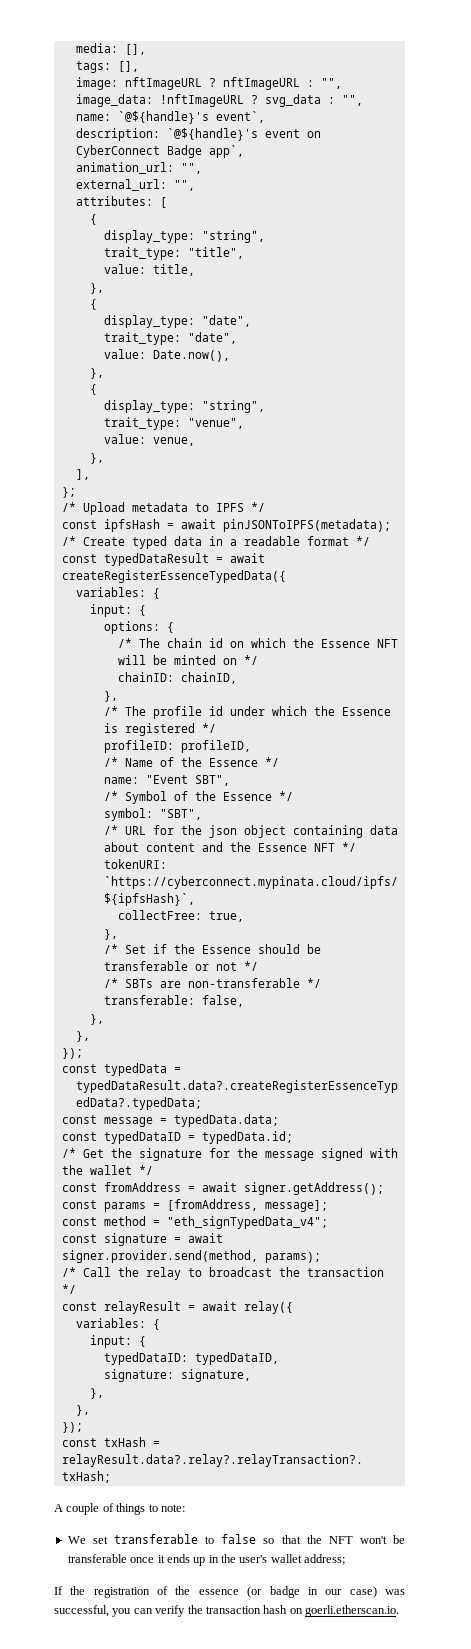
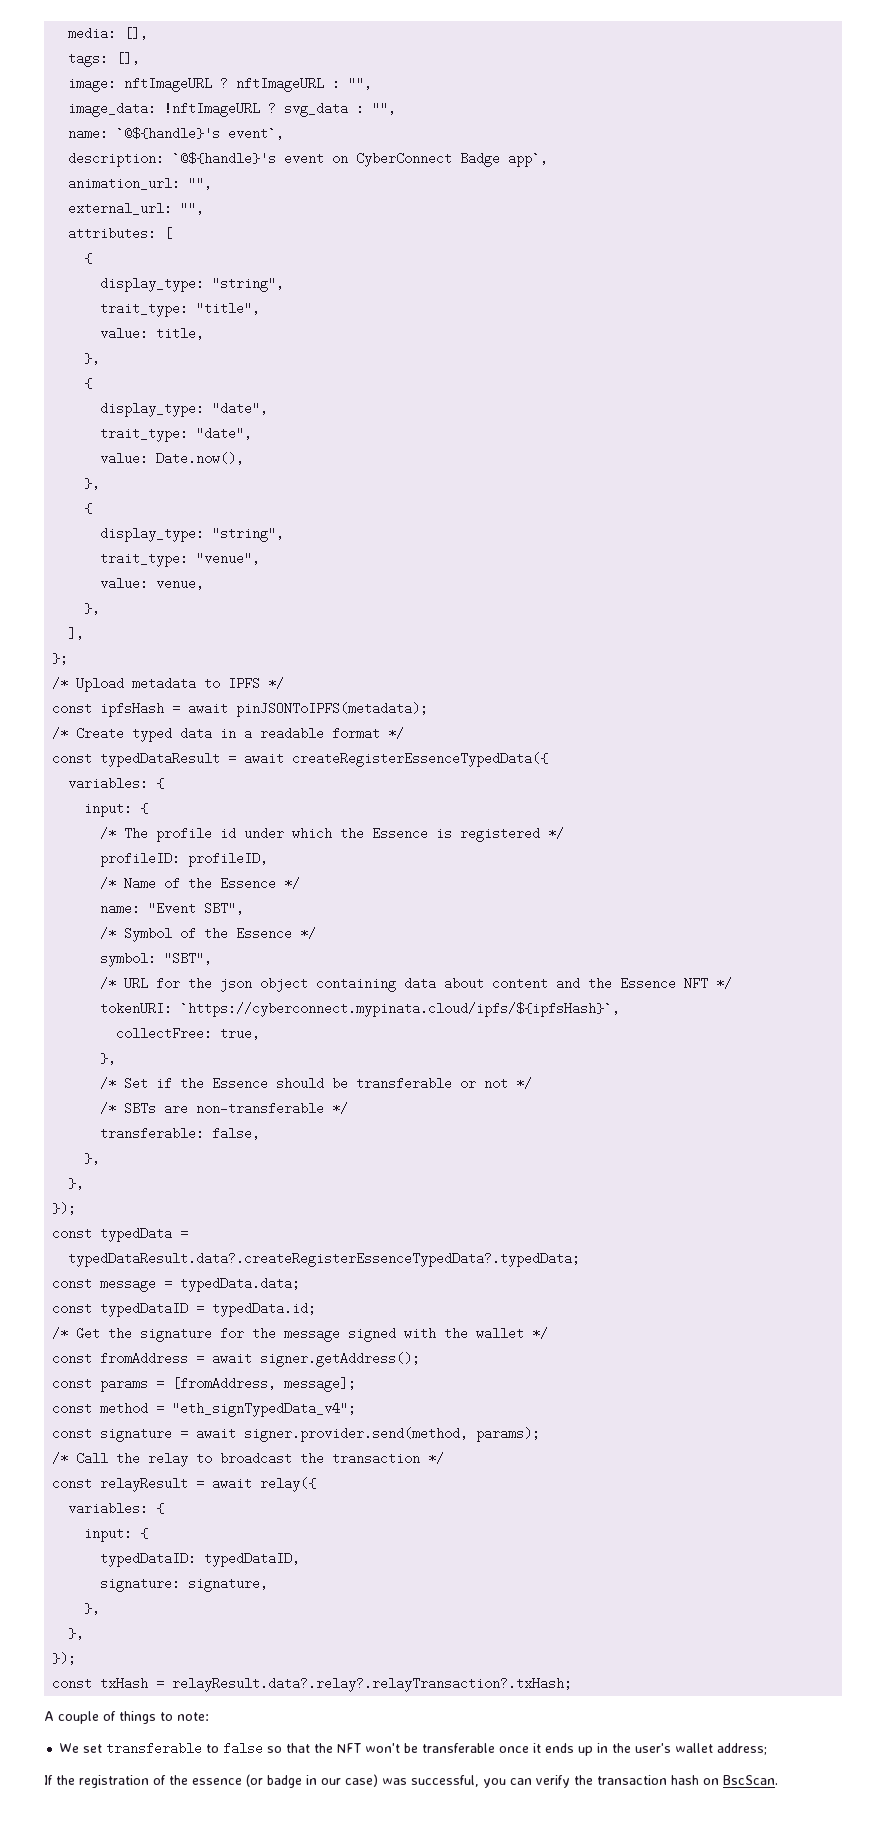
- options: {
- /* The chain id on which the Essence NFT will be minted on */
- chainID: chainID,
- },
- If the registration of the essence (or badge in our case) was successful, you can verify the transaction hash on goerli.etherscan.io.
+ If the registration of the essence (or badge in our case) was successful, you can verify the transaction hash on BscScan.

